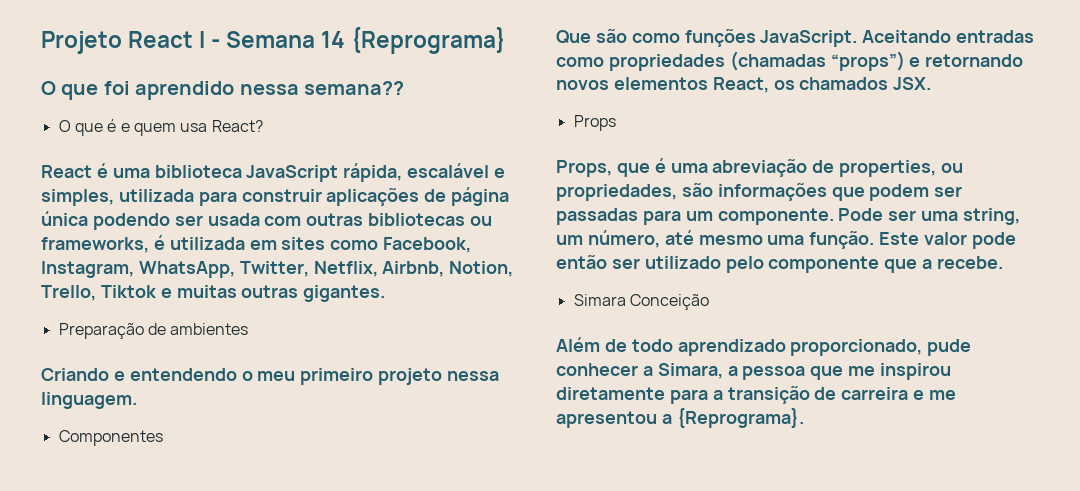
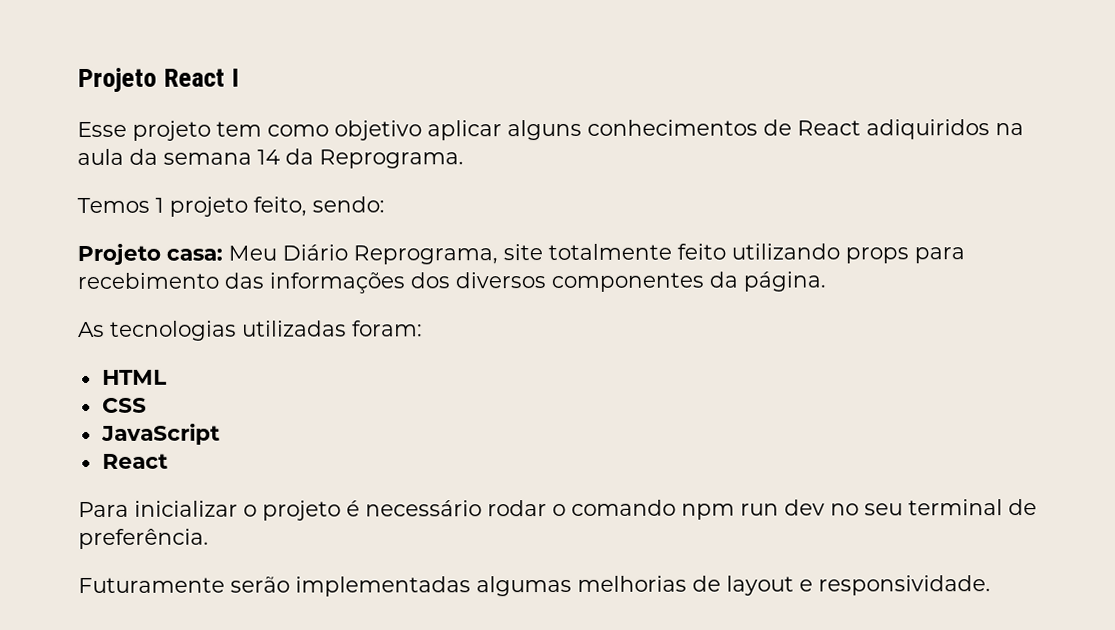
- Projeto React I - Semana 14 {Reprograma}
- O que foi aprendido nessa semana??
- O que é e quem usa React?
- React é uma biblioteca JavaScript rápida, escalável e simples, utilizada para construir aplicações de página única podendo ser usada com outras bibliotecas ou frameworks, é utilizada em sites como Facebook, Instagram, WhatsApp, Twitter, Netflix, Airbnb, Notion, Trello, Tiktok e muitas outras gigantes.
- Preparação de ambientes
- Criando e entendendo o meu primeiro projeto nessa linguagem.
- Componentes
- Que são como funções JavaScript. Aceitando entradas como propriedades (chamadas “props”) e retornando novos elementos React, os chamados JSX.
- Props
- Props, que é uma abreviação de properties, ou propriedades, são informações que podem ser passadas para um componente. Pode ser uma string, um número, até mesmo uma função. Este valor pode então ser utilizado pelo componente que a recebe.
- Simara Conceição
- Além de todo aprendizado proporcionado, pude conhecer a Simara, a pessoa que me inspirou diretamente para a transição de carreira e me apresentou a {Reprograma}.
+ Projeto React I
+ Esse projeto tem como objetivo aplicar alguns conhecimentos de React adiquiridos na aula da semana 14 da Reprograma.
+ Temos 1 projeto feito, sendo:
+ Projeto casa: Meu Diário Reprograma, site totalmente feito utilizando props para recebimento das informações dos diversos componentes da página.
+ As tecnologias utilizadas foram:
+ HTML
+ CSS
+ JavaScript
+ React
+ Para inicializar o projeto é necessário rodar o comando npm run dev no seu terminal de preferência.
+ Futuramente serão implementadas algumas melhorias de layout e responsividade.

